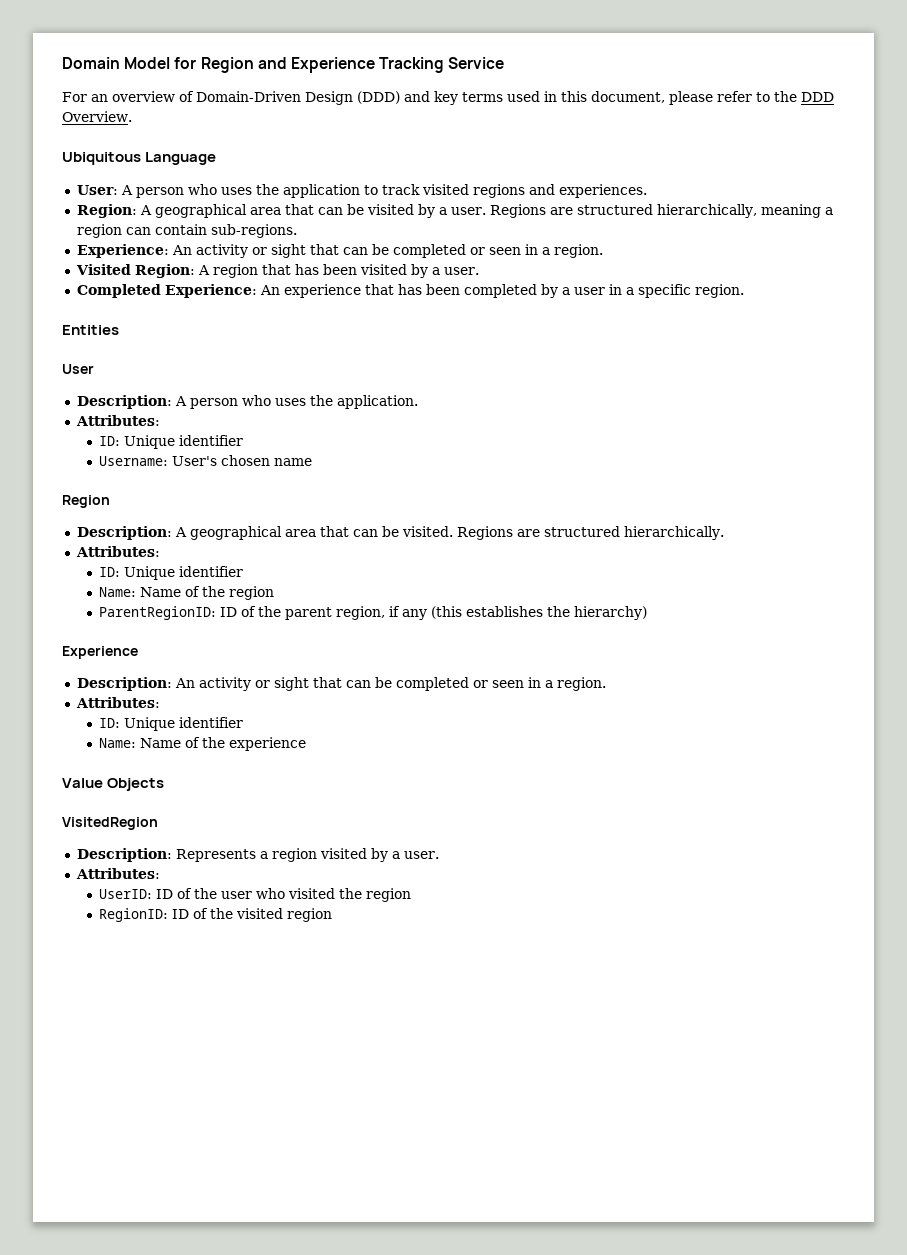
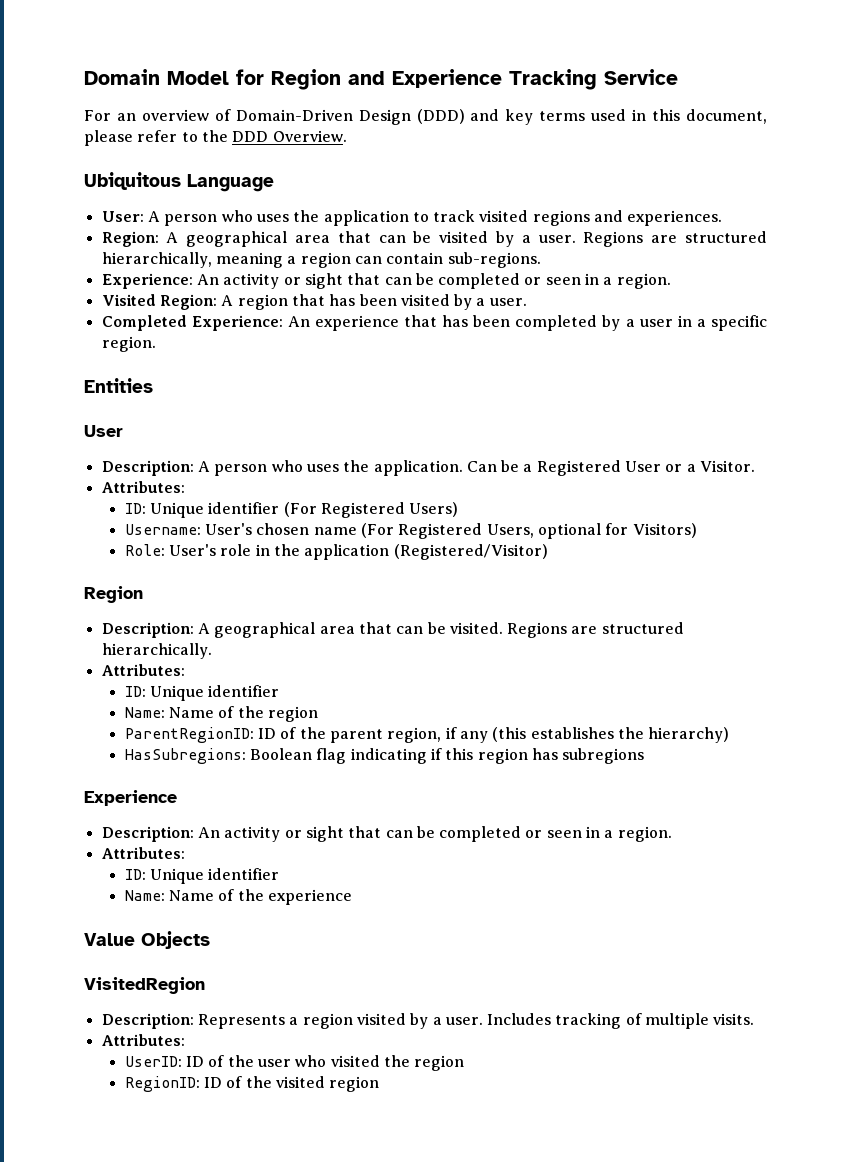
- Description: A person who uses the application.
+ Description: A person who uses the application. Can be a Registered User or a Visitor.
  Attributes:
- ID: Unique identifier
+ ID: Unique identifier (For Registered Users)
- Username: User's chosen name
+ Username: User's chosen name (For Registered Users, optional for Visitors)
+ Role: User's role in the application (Registered/Visitor)
+ HasSubregions: Boolean flag indicating if this region has subregions
+ Includes tracking of multiple visits.

